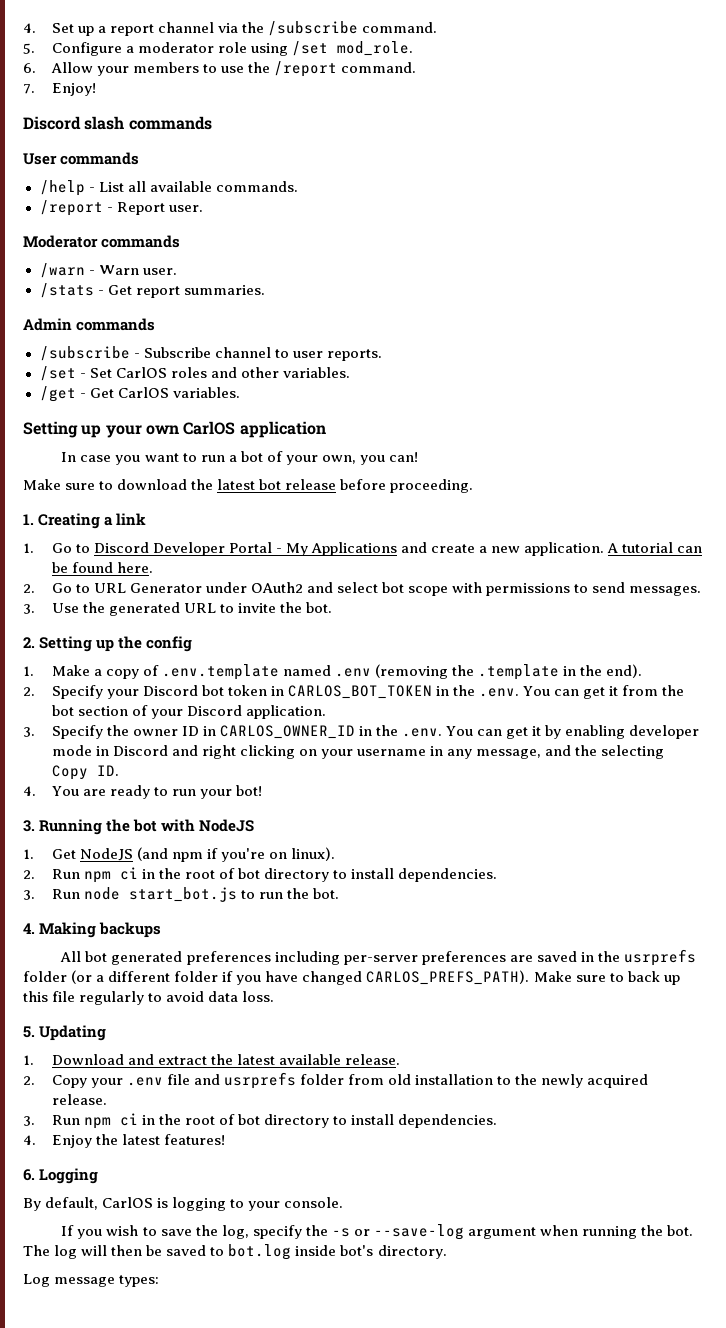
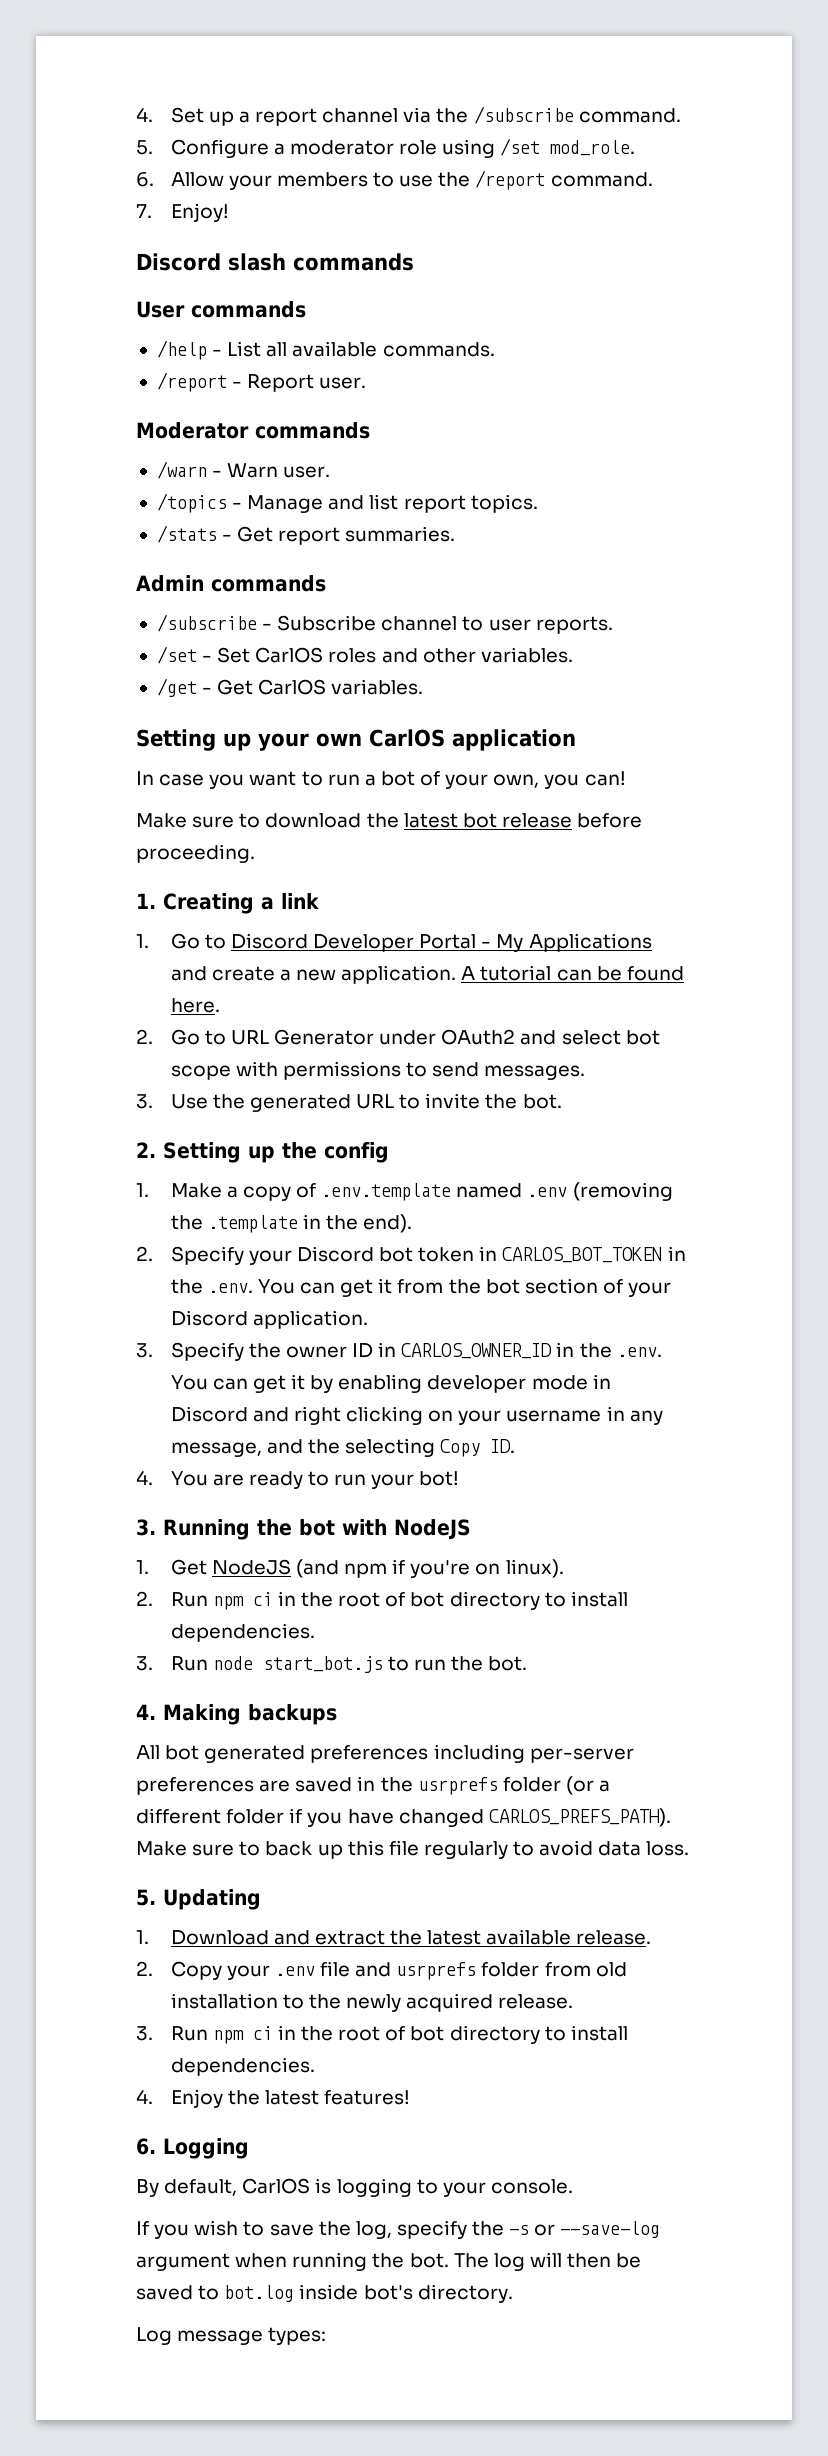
+ /topics - Manage and list report topics.

